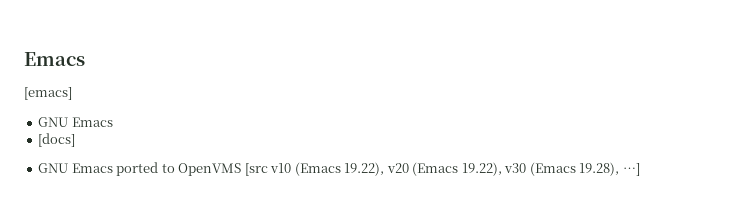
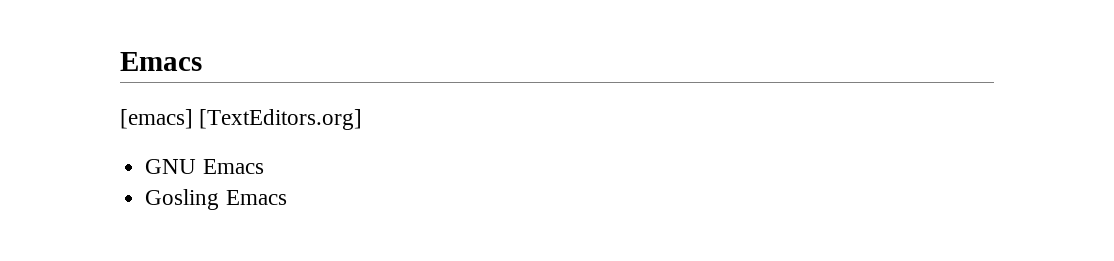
- [emacs]
+ [emacs] [TextEditors.org]
- [docs]
- GNU Emacs ported to OpenVMS [src v10 (Emacs 19.22), v20 (Emacs 19.22), v30 (Emacs 19.28), …]
+ Gosling Emacs

